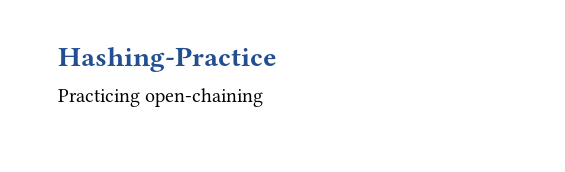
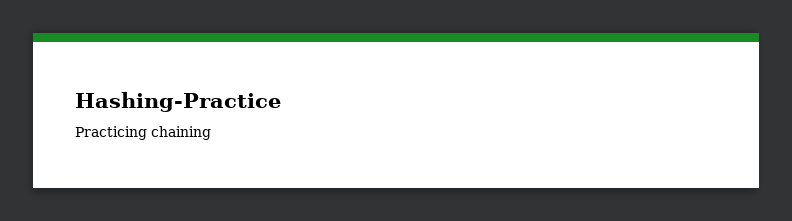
- Practicing open-chaining
+ Practicing chaining

